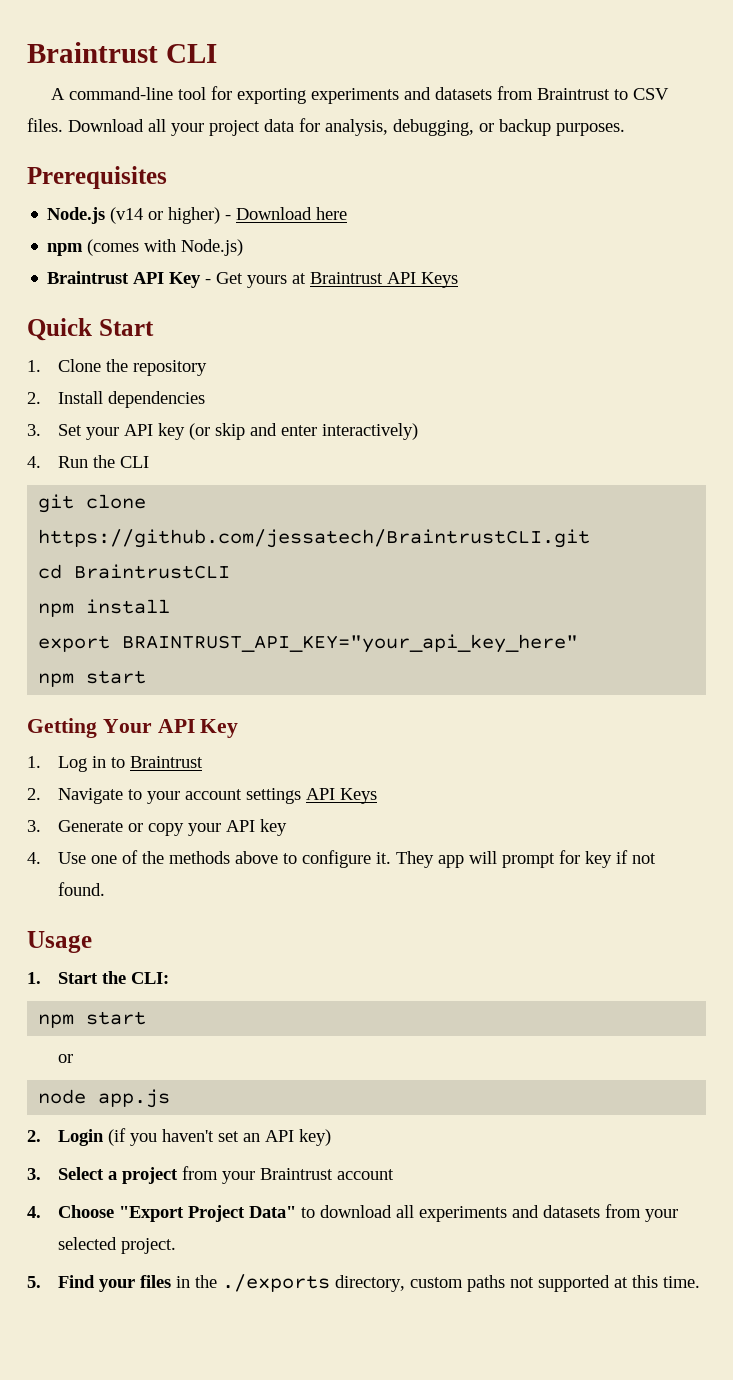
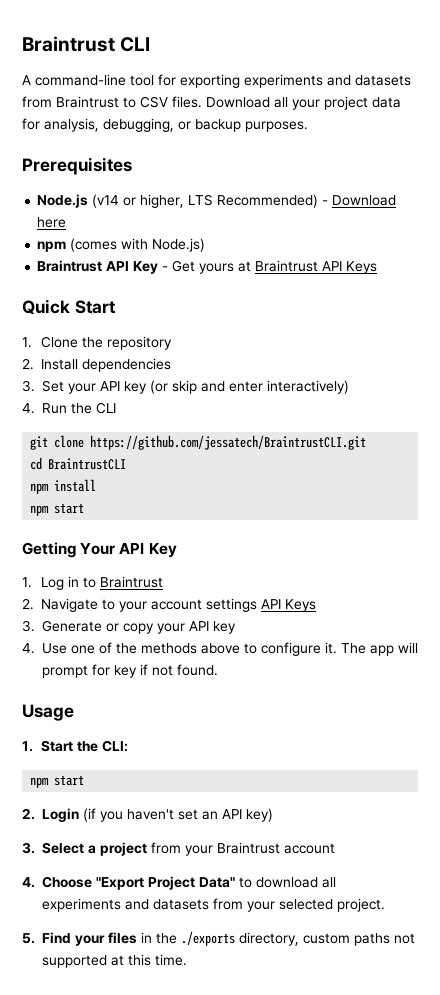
- Node.js (v14 or higher) - Download here
+ Node.js (v14 or higher, LTS Recommended) - Download here
- export BRAINTRUST_API_KEY="your_api_key_here"
- They app will prompt for key if not found.
+ The app will prompt for key if not found.
  1. Start the CLI:
  npm start
- or
- node app.js

